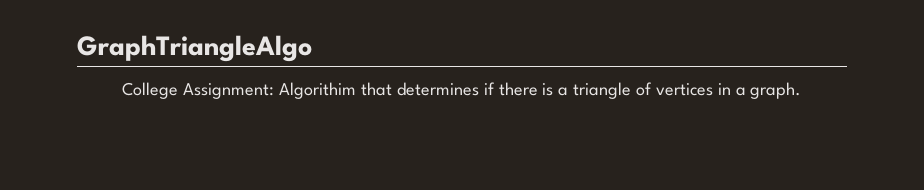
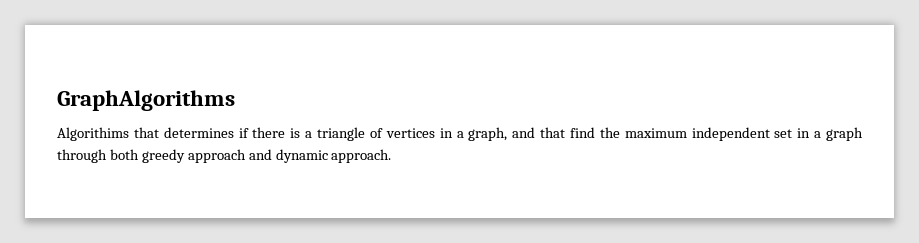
- GraphTriangleAlgo
- College Assignment: Algorithim that determines if there is a triangle of vertices in a graph.
+ GraphAlgorithms
+ Algorithims that determines if there is a triangle of vertices in a graph, and that find the maximum independent set in a graph through both greedy approach and dynamic approach.

